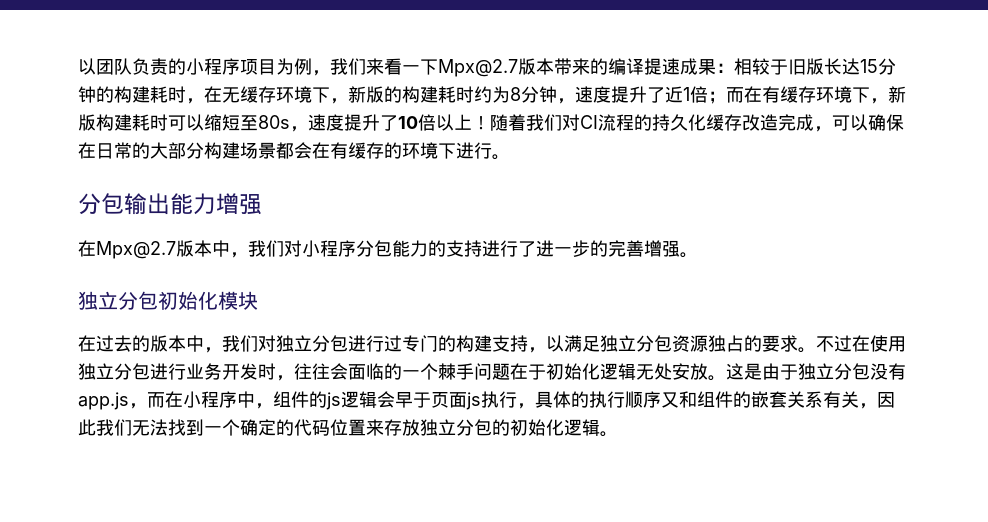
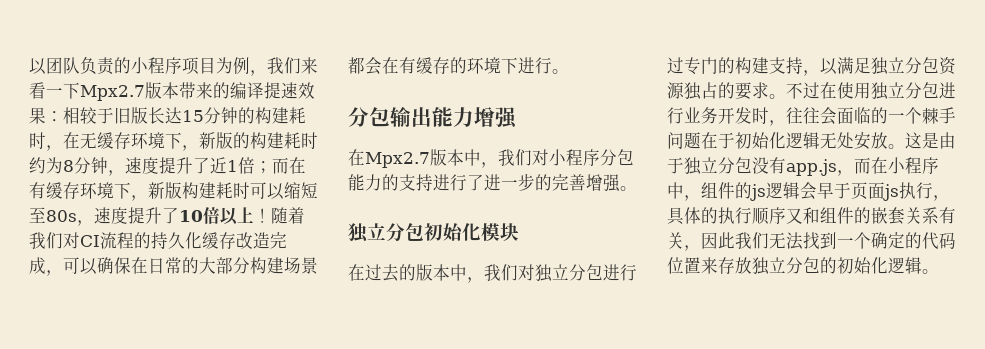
- 以团队负责的小程序项目为例，我们来看一下Mpx@2.7版本带来的编译提速成果：相较于旧版长达15分钟的构建耗时，在无缓存环境下，新版的构建耗时约为8分钟，速度提升了近1倍；而在有缓存环境下，新版构建耗时可以缩短至80s，速度提升了10倍以上！
+ 以团队负责的小程序项目为例，我们来看一下Mpx2.7版本带来的编译提速效果：相较于旧版长达15分钟的构建耗时，在无缓存环境下，新版的构建耗时约为8分钟，速度提升了近1倍；而在有缓存环境下，新版构建耗时可以缩短至80s，速度提升了10倍以上！
- 在Mpx@2.7版本中，我们对小程序分包能力的支持进行了进一步的完善增强。
+ 在Mpx2.7版本中，我们对小程序分包能力的支持进行了进一步的完善增强。

